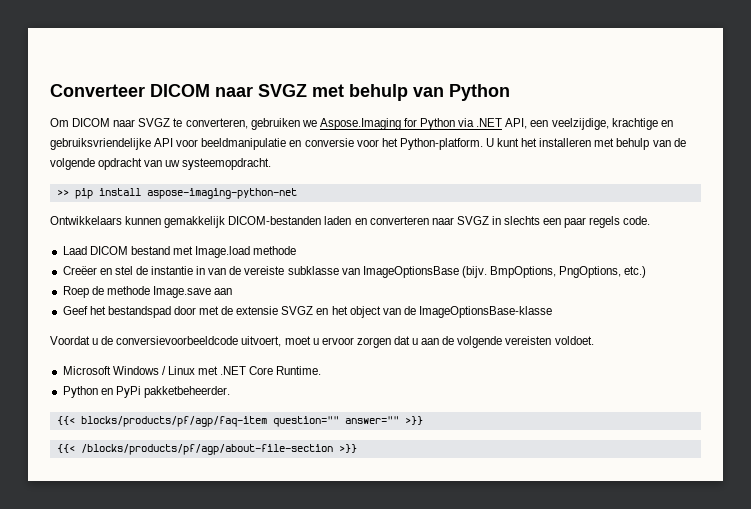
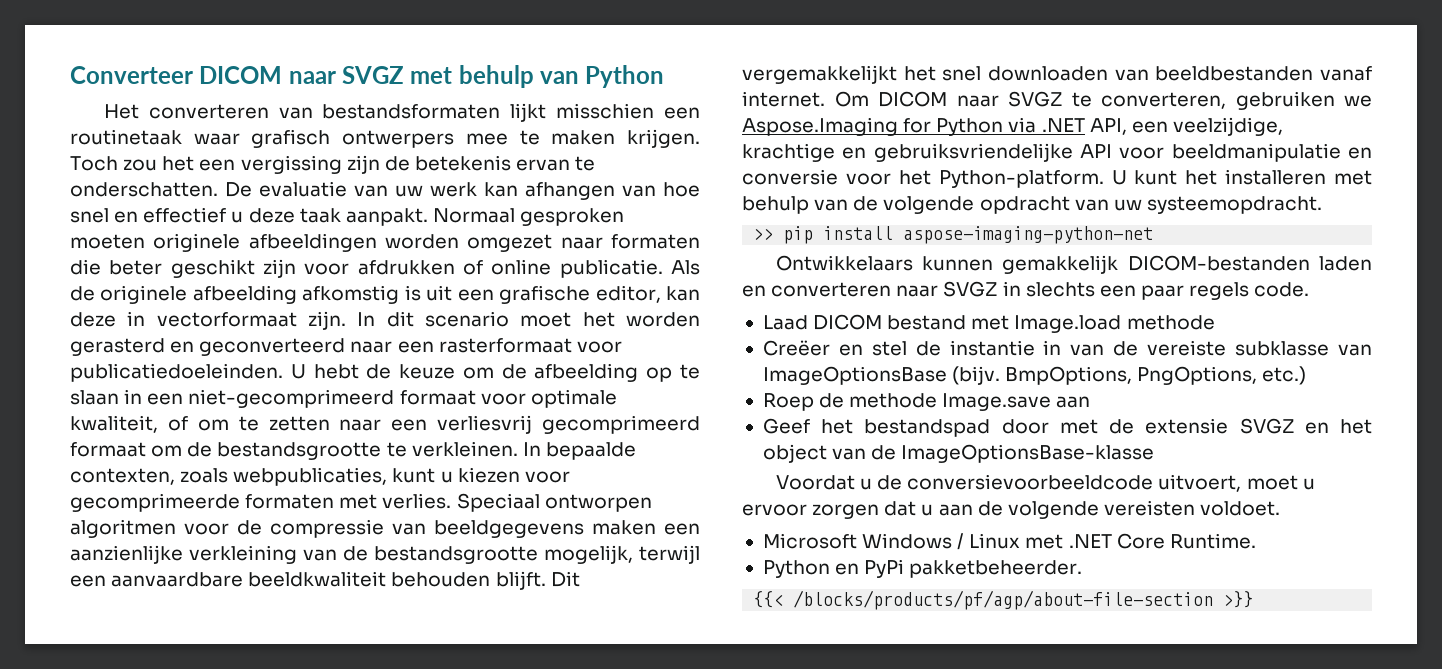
+ Het converteren van bestandsformaten lijkt misschien een routinetaak waar grafisch ontwerpers mee te maken krijgen. Toch zou het een vergissing zijn de betekenis ervan te onderschatten. De evaluatie van uw werk kan afhangen van hoe snel en effectief u deze taak aanpakt. Normaal gesproken moeten originele afbeeldingen worden omgezet naar formaten die beter geschikt zijn voor afdrukken of online publicatie. Als de originele afbeelding afkomstig is uit een grafische editor, kan deze in vectorformaat zijn. In dit scenario moet het worden gerasterd en geconverteerd naar een rasterformaat voor publicatiedoeleinden. U hebt de keuze om de afbeelding op te slaan in een niet-gecomprimeerd formaat voor optimale kwaliteit, of om te zetten naar een verliesvrij gecomprimeerd formaat om de bestandsgrootte te verkleinen. In bepaalde contexten, zoals webpublicaties, kunt u kiezen voor gecomprimeerde formaten met verlies. Speciaal ontworpen algoritmen voor de compressie van beeldgegevens maken een aanzienlijke verkleining van de bestandsgrootte mogelijk, terwijl een aanvaardbare beeldkwaliteit behouden blijft. Dit vergemakkelijkt het snel downloaden van beeldbestanden vanaf internet.
- {{< blocks/products/pf/agp/faq-item question="" answer="" >}}

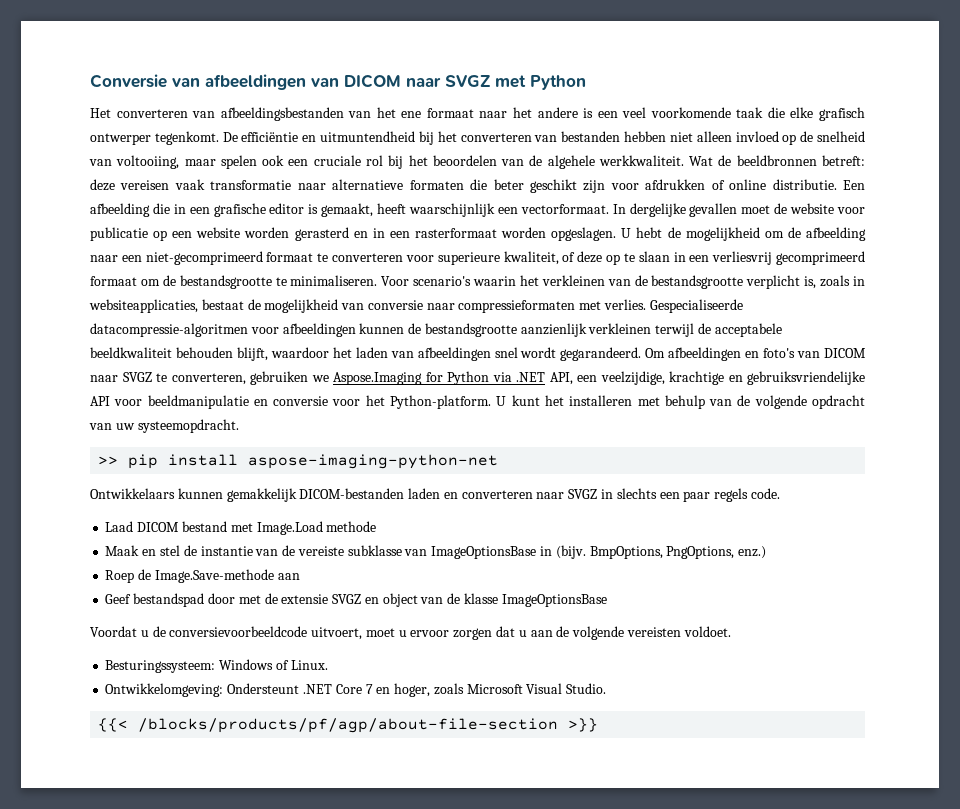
- Converteer DICOM naar SVGZ met behulp van Python
+ Conversie van afbeeldingen van DICOM naar SVGZ met Python
- Het converteren van bestandsformaten lijkt misschien een routinetaak waar grafisch ontwerpers mee te maken krijgen. Toch zou het een vergissing zijn de betekenis ervan te onderschatten. De evaluatie van uw werk kan afhangen van hoe snel en effectief u deze taak aanpakt. Normaal gesproken moeten originele afbeeldingen worden omgezet naar formaten die beter geschikt zijn voor afdrukken of online publicatie. Als de originele afbeelding afkomstig is uit een grafische editor, kan deze in vectorformaat zijn. In dit scenario moet het worden gerasterd en geconverteerd naar een rasterformaat voor publicatiedoeleinden.
+ Het converteren van afbeeldingsbestanden van het ene formaat naar het andere is een veel voorkomende taak die elke grafisch ontwerper tegenkomt. De efficiëntie en uitmuntendheid bij het converteren van bestanden hebben niet alleen invloed op de snelheid van voltooiing, maar spelen ook een cruciale rol bij het beoordelen van de algehele werkkwaliteit. Wat de beeldbronnen betreft: deze vereisen vaak transformatie naar alternatieve formaten die beter geschikt zijn voor afdrukken of online distributie. Een afbeelding die in een grafische editor is gemaakt, heeft waarschijnlijk een vectorformaat. In dergelijke gevallen moet de website voor publicatie op een website worden gerasterd en in een rasterformaat worden opgeslagen.
- U hebt de keuze om de afbeelding op te slaan in een niet-gecomprimeerd formaat voor optimale kwaliteit, of om te zetten naar een verliesvrij gecomprimeerd formaat om de bestandsgrootte te verkleinen. In bepaalde contexten, zoals webpublicaties, kunt u kiezen voor gecomprimeerde formaten met verlies. Speciaal ontworpen algoritmen voor de compressie van beeldgegevens maken een aanzienlijke verkleining van de bestandsgrootte mogelijk, terwijl een aanvaardbare beeldkwaliteit behouden blijft. Dit vergemakkelijkt het snel downloaden van beeldbestanden vanaf internet. Om DICOM naar SVGZ te converteren, gebruiken we Aspose.Imaging for Python via .NET API, een veelzijdige, krachtige en gebruiksvriendelijke API voor beeldmanipulatie en conversie voor het Python-platform.
+ U hebt de mogelijkheid om de afbeelding naar een niet-gecomprimeerd formaat te converteren voor superieure kwaliteit, of deze op te slaan in een verliesvrij gecomprimeerd formaat om de bestandsgrootte te minimaliseren. Voor scenario's waarin het verkleinen van de bestandsgrootte verplicht is, zoals in websiteapplicaties, bestaat de mogelijkheid van conversie naar compressieformaten met verlies. Gespecialiseerde datacompressie-algoritmen voor afbeeldingen kunnen de bestandsgrootte aanzienlijk verkleinen terwijl de acceptabele beeldkwaliteit behouden blijft, waardoor het laden van afbeeldingen snel wordt gegarandeerd. Om afbeeldingen en foto's van DICOM naar SVGZ te converteren, gebruiken we Aspose.Imaging for Python via .NET API, een veelzijdige, krachtige en gebruiksvriendelijke API voor beeldmanipulatie en conversie voor het Python-platform.
- Laad DICOM bestand met Image.load methode
+ Laad DICOM bestand met Image.Load methode
- Creëer en stel de instantie in van de vereiste subklasse van ImageOptionsBase (bijv.
+ Maak en stel de instantie van de vereiste subklasse van ImageOptionsBase in (bijv.
- BmpOptions, PngOptions, etc.)
+ BmpOptions, PngOptions, enz.)
- Roep de methode Image.save aan
+ Roep de Image.Save-methode aan
- Geef het bestandspad door met de extensie SVGZ en het object van de ImageOptionsBase-klasse
+ Geef bestandspad door met de extensie SVGZ en object van de klasse ImageOptionsBase
- Microsoft Windows / Linux met .NET Core Runtime.
- Python en PyPi pakketbeheerder.
+ Besturingssysteem: Windows of Linux.
+ Ontwikkelomgeving: Ondersteunt .NET Core 7 en hoger, zoals Microsoft Visual Studio.

